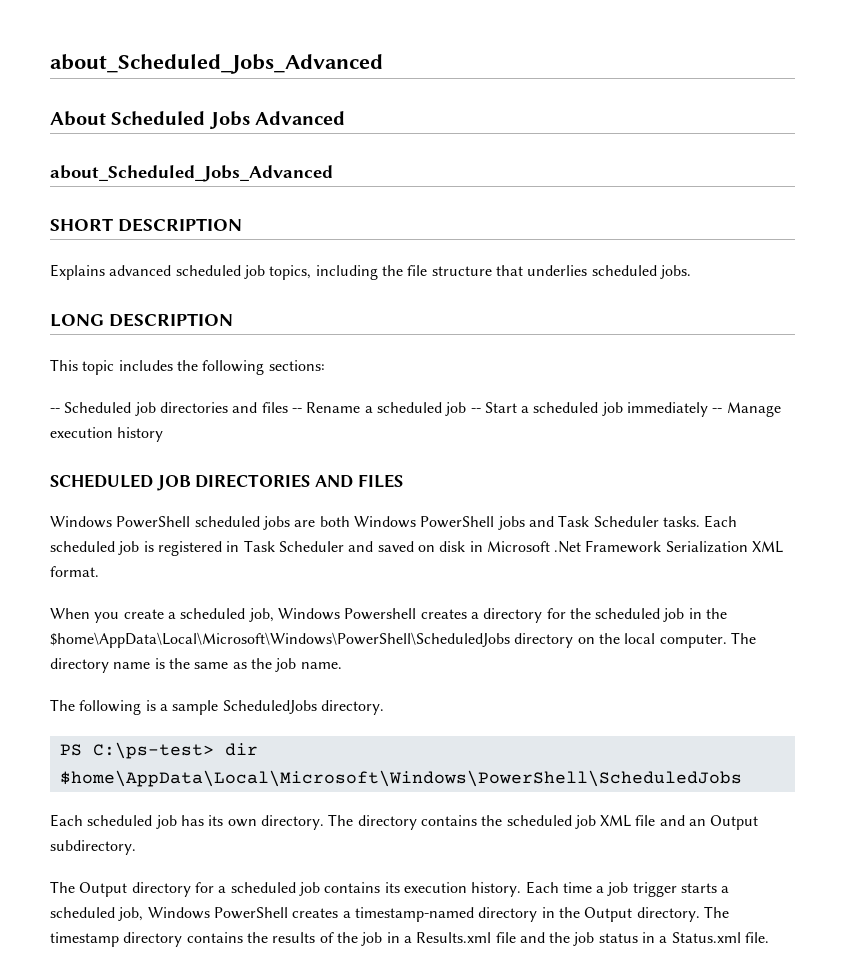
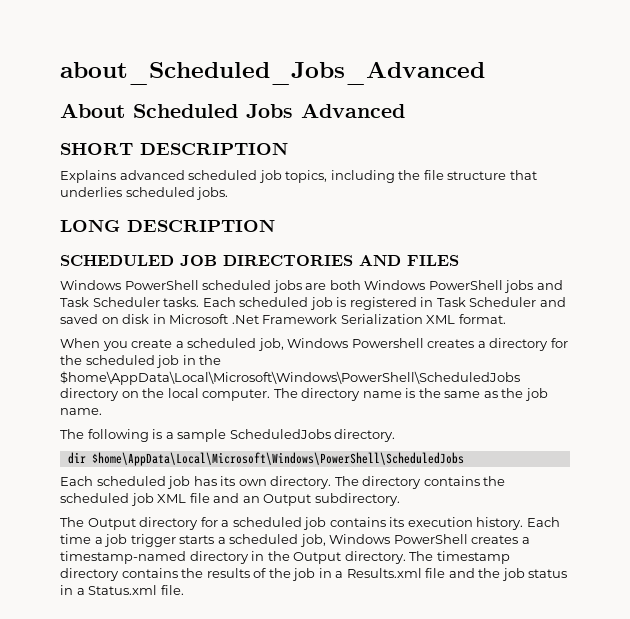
  About Scheduled Jobs Advanced
- about_Scheduled_Jobs_Advanced
- This topic includes the following sections:
- -- Scheduled job directories and files -- Rename a scheduled job -- Start a scheduled job immediately -- Manage execution history
- PS C:\ps-test> dir $home\AppData\Local\Microsoft\Windows\PowerShell\ScheduledJobs
+ dir $home\AppData\Local\Microsoft\Windows\PowerShell\ScheduledJobs

